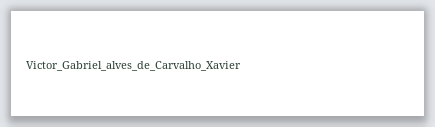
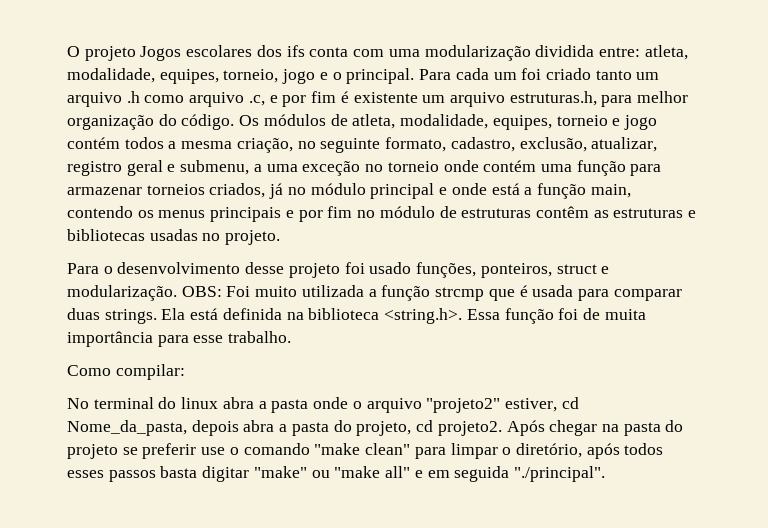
- Victor_Gabriel_alves_de_Carvalho_Xavier
+ O projeto Jogos escolares dos ifs conta com uma modularização dividida entre: atleta, modalidade, equipes, torneio, jogo e o principal. Para cada um foi criado tanto um arquivo .h como arquivo .c, e por fim é existente um arquivo estruturas.h, para melhor organização do código. Os módulos de atleta, modalidade, equipes, torneio e jogo contém todos a mesma criação, no seguinte formato, cadastro, exclusão, atualizar, registro geral e submenu, a uma exceção no torneio onde contém uma função para armazenar torneios criados, já no módulo principal e onde está a função main, contendo os menus principais e por fim no módulo de estruturas contêm as estruturas e bibliotecas usadas no projeto.
+ Para o desenvolvimento desse projeto foi usado funções, ponteiros, struct e modularização. OBS: Foi muito utilizada a função strcmp que é usada para comparar duas strings. Ela está definida na biblioteca <string.h>. Essa função foi de muita importância para esse trabalho.
+ Como compilar:
+ No terminal do linux abra a pasta onde o arquivo "projeto2" estiver, cd Nome_da_pasta, depois abra a pasta do projeto, cd projeto2. Após chegar na pasta do projeto se preferir use o comando "make clean" para limpar o diretório, após todos esses passos basta digitar "make" ou "make all" e em seguida "./principal".

